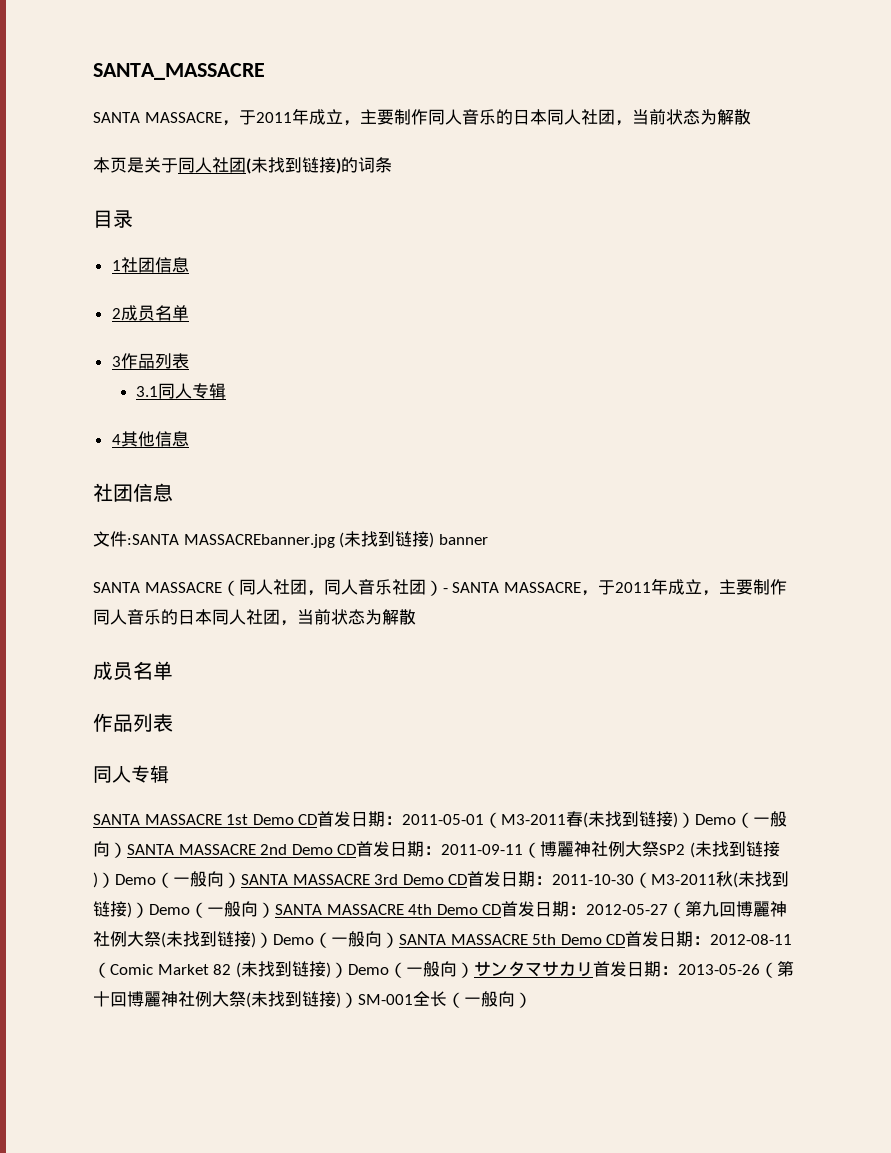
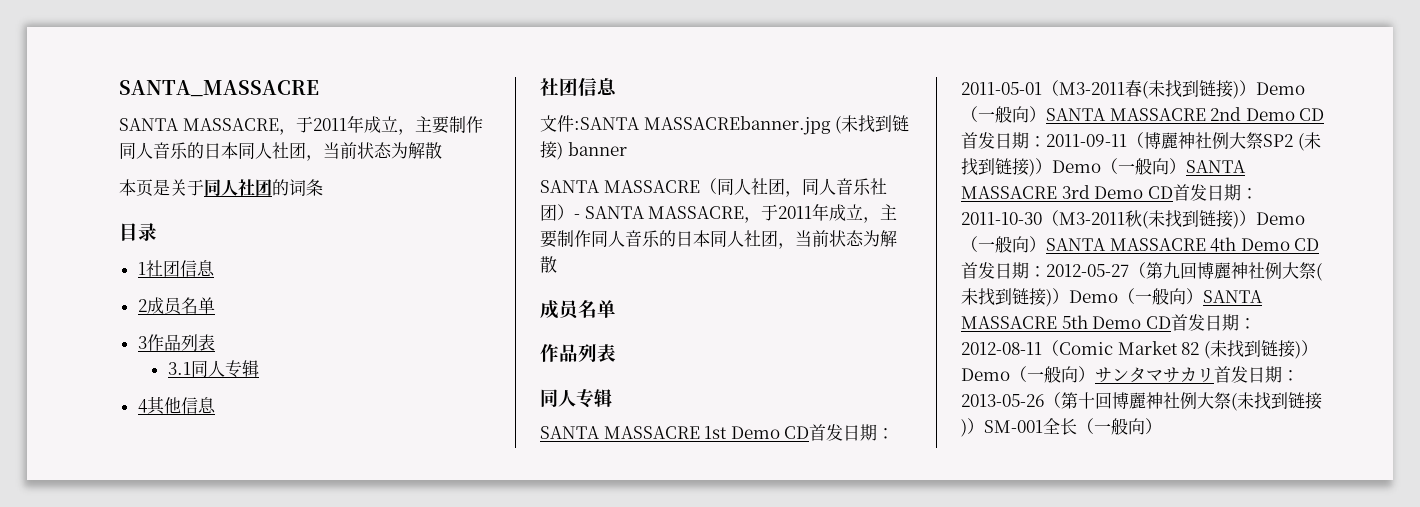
- 本页是关于同人社团(未找到链接)的词条
+ 本页是关于同人社团的词条

